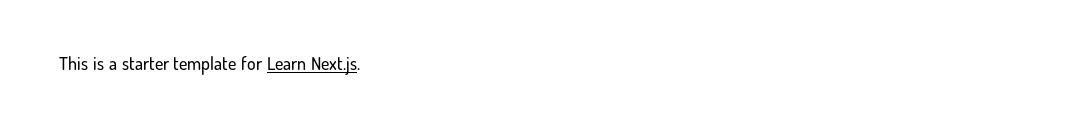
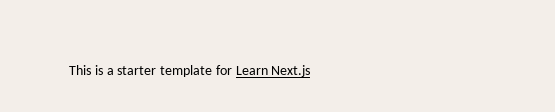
- This is a starter template for Learn Next.js.
+ This is a starter template for Learn Next.js

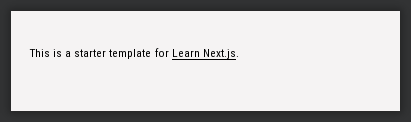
- This is a starter template for Learn Next.js
+ This is a starter template for Learn Next.js.

